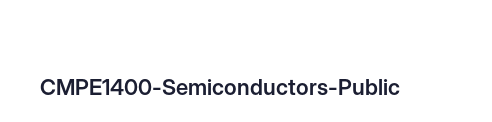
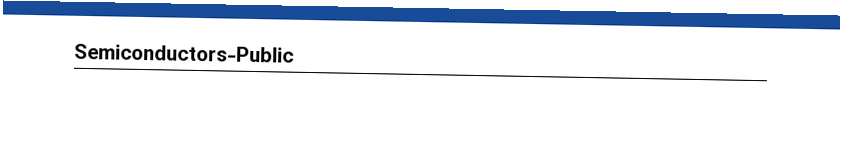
- CMPE1400-Semiconductors-Public
+ Semiconductors-Public

